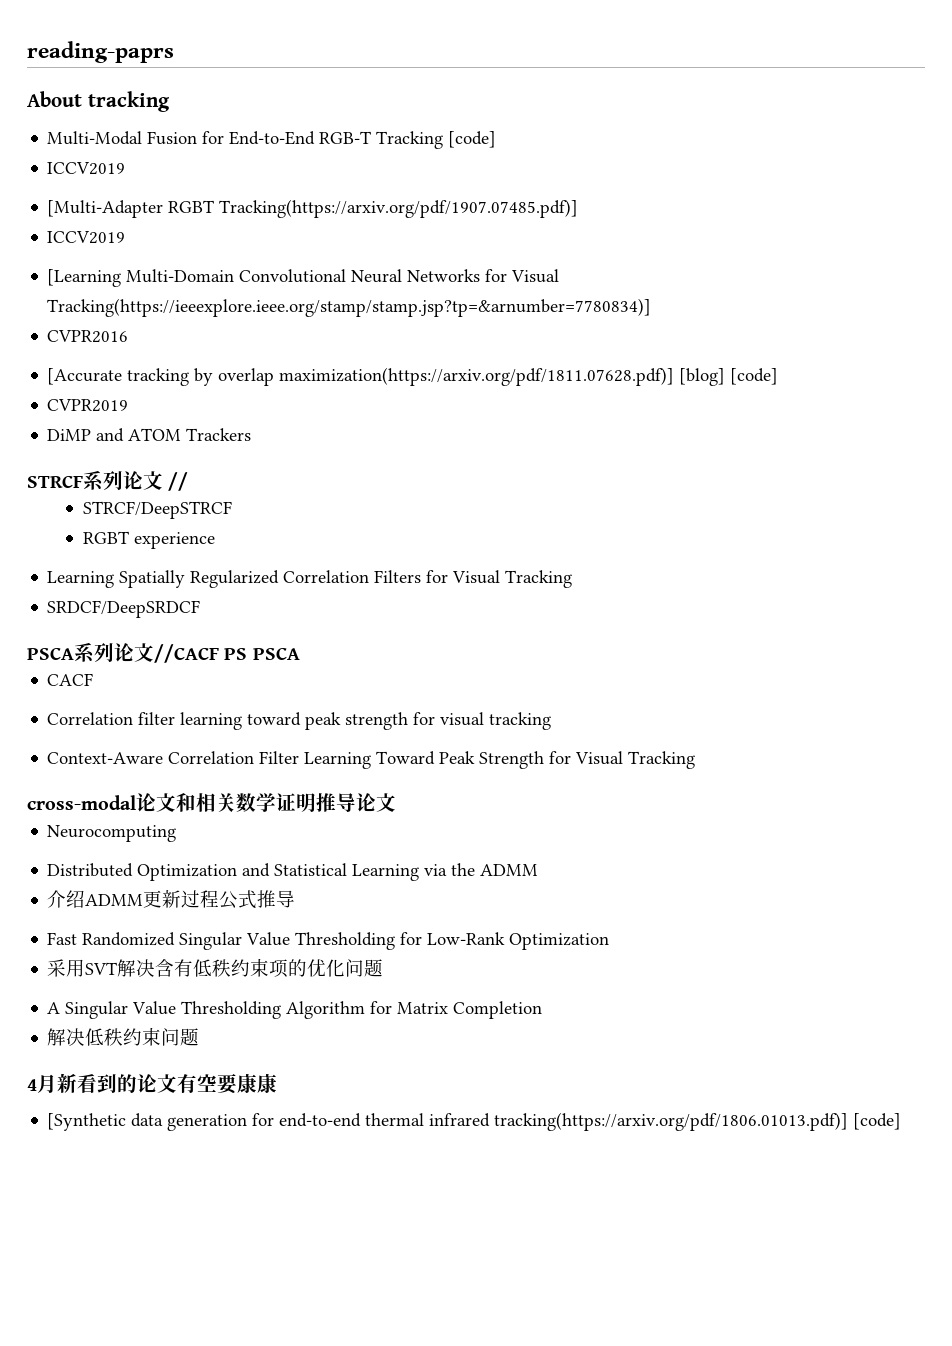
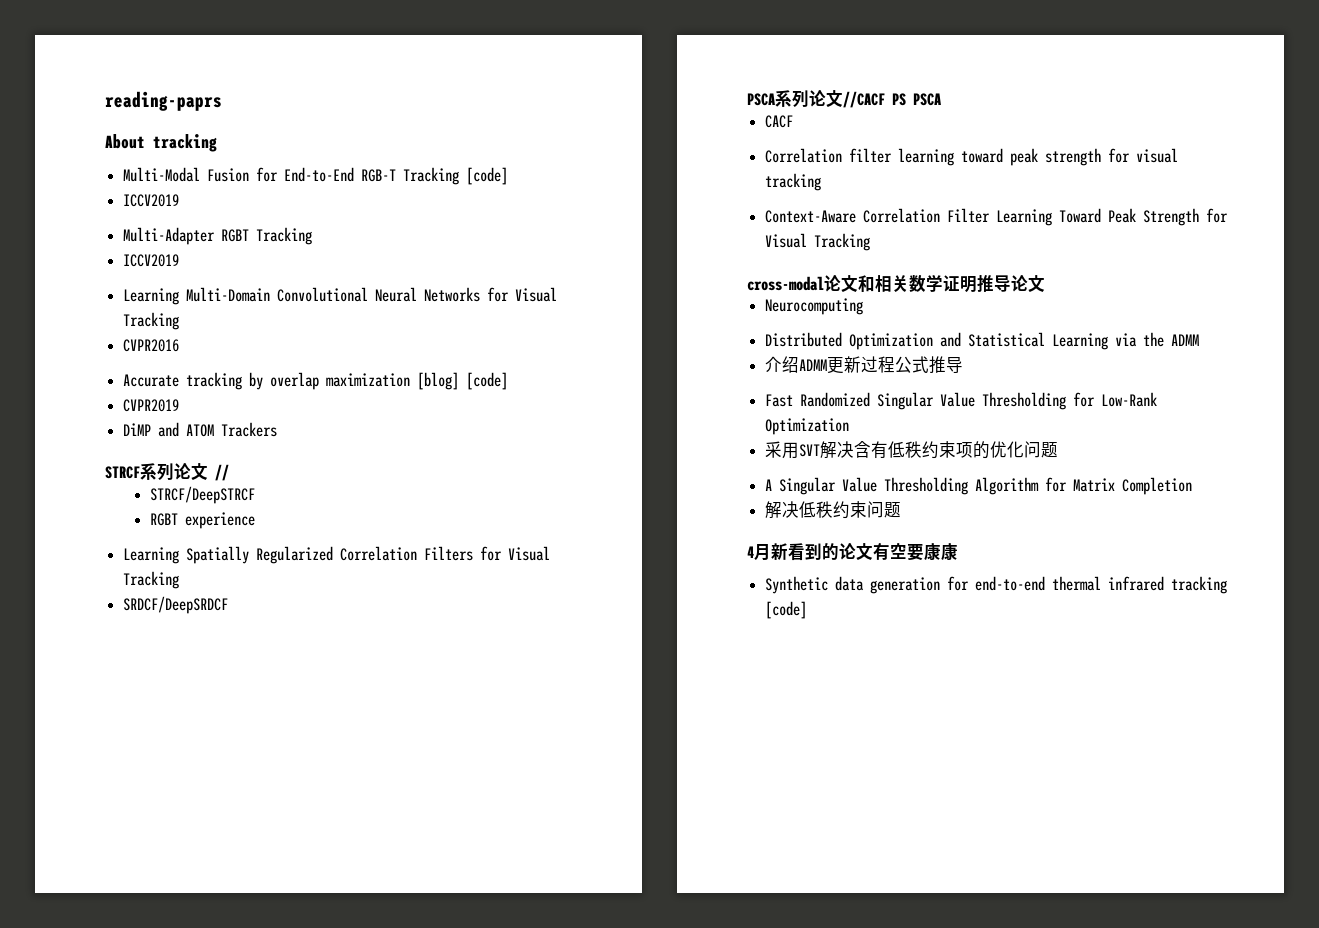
- [Multi-Adapter RGBT Tracking(https://arxiv.org/pdf/1907.07485.pdf)]
+ Multi-Adapter RGBT Tracking
  ICCV2019
- [Learning Multi-Domain Convolutional Neural Networks for Visual Tracking(https://ieeexplore.ieee.org/stamp/stamp.jsp?tp=&arnumber=7780834)]
+ Learning Multi-Domain Convolutional Neural Networks for Visual Tracking
- [Accurate tracking by overlap maximization(https://arxiv.org/pdf/1811.07628.pdf)] [blog] [code]
+ Accurate tracking by overlap maximization [blog] [code]
- [Synthetic data generation for end-to-end thermal infrared tracking(https://arxiv.org/pdf/1806.01013.pdf)] [code]
+ Synthetic data generation for end-to-end thermal infrared tracking [code]

